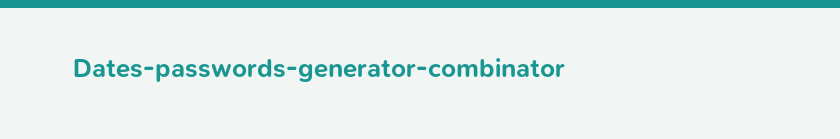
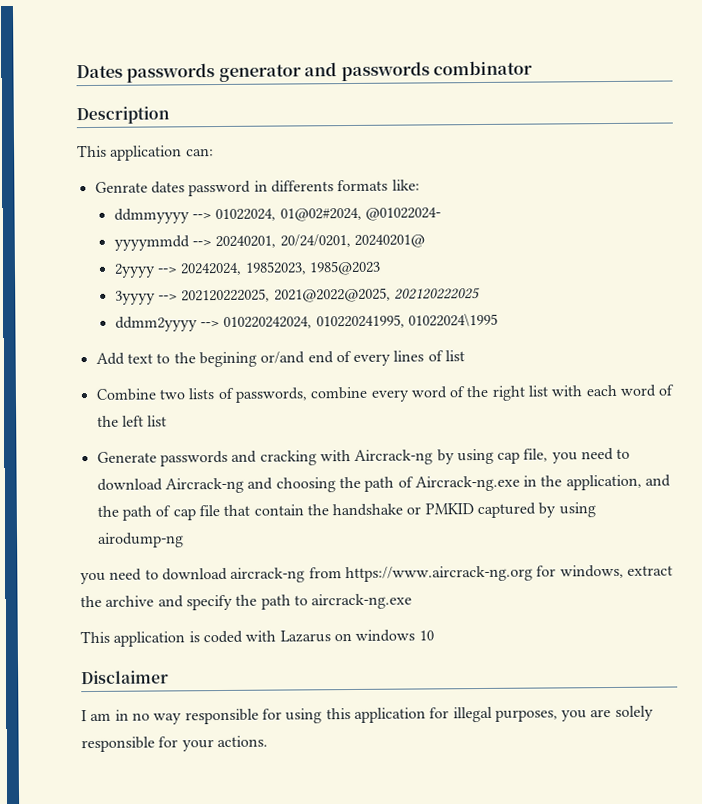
- Dates-passwords-generator-combinator
+ Dates passwords generator and passwords combinator
+ Description
+ This application can:
+ Genrate dates password in differents formats like:
+ ddmmyyyy --> 01022024, 01@02#2024, @01022024-
+ yyyymmdd --> 20240201, 20/24/0201, 20240201@
+ 2yyyy --> 20242024, 19852023, 1985@2023
+ 3yyyy --> 202120222025, 2021@2022@2025, 202120222025
+ ddmm2yyyy --> 010220242024, 010220241995, 01022024\1995
+ Add text to the begining or/and end of every lines of list
+ Combine two lists of passwords, combine every word of the right list with each word of the left list
+ Generate passwords and cracking with Aircrack-ng by using cap file, you need to download Aircrack-ng and choosing the path of Aircrack-ng.exe in the application, and the path of cap file that contain the handshake or PMKID captured by using airodump-ng
+ you need to download aircrack-ng from https://www.aircrack-ng.org for windows, extract the archive and specify the path to aircrack-ng.exe
+ This application is coded with Lazarus on windows 10
+ Disclaimer
+ I am in no way responsible for using this application for illegal purposes, you are solely responsible for your actions.

